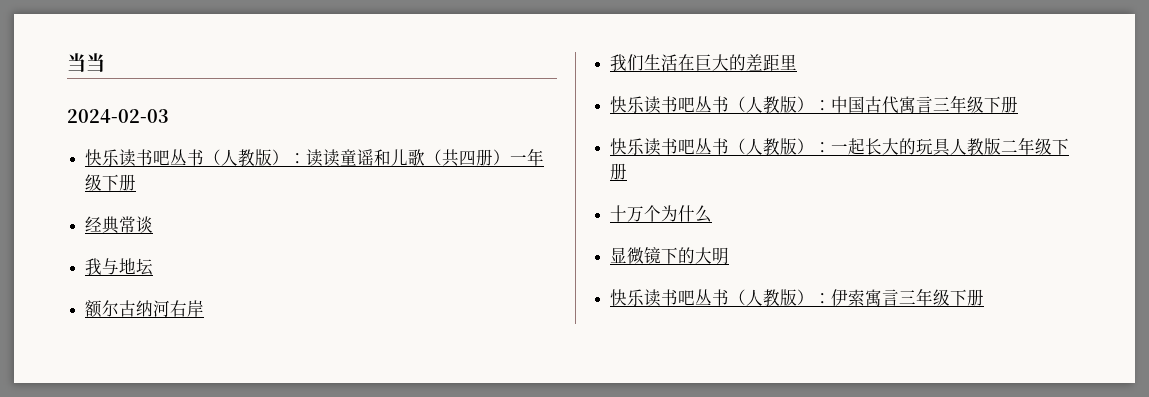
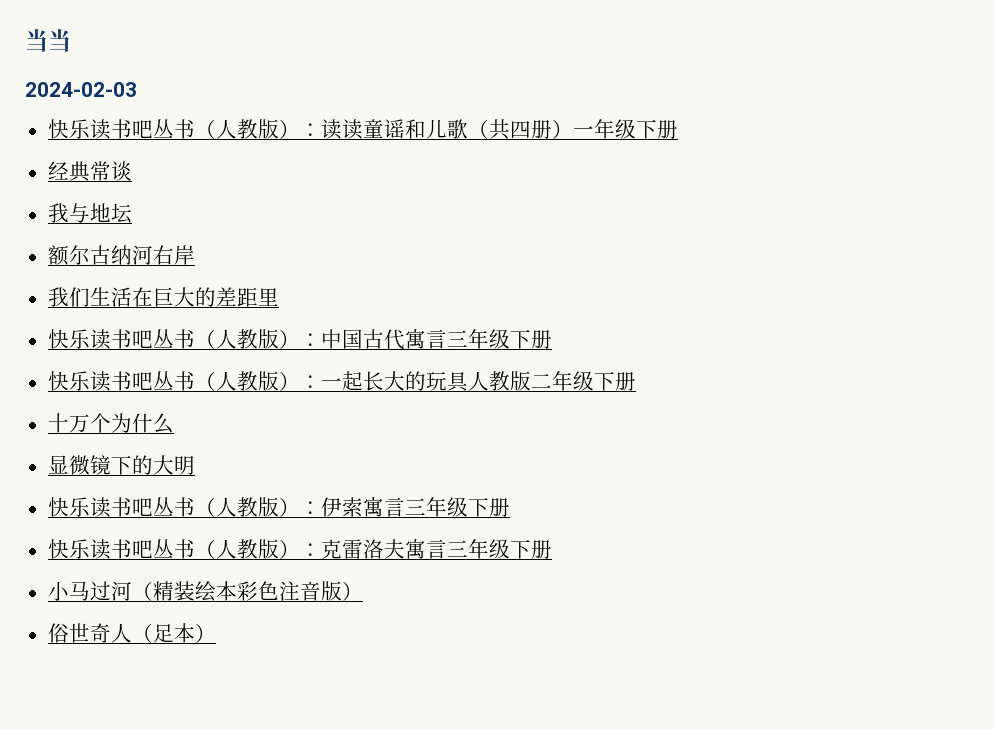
+ 快乐读书吧丛书（人教版）：克雷洛夫寓言三年级下册
+ 小马过河（精装绘本彩色注音版）
+ 俗世奇人（足本）

